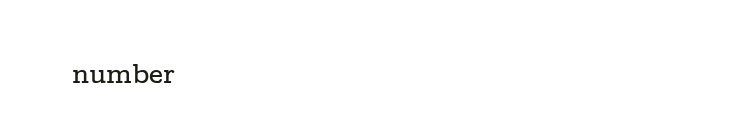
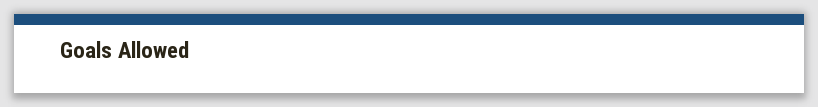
- number
+ Goals Allowed

